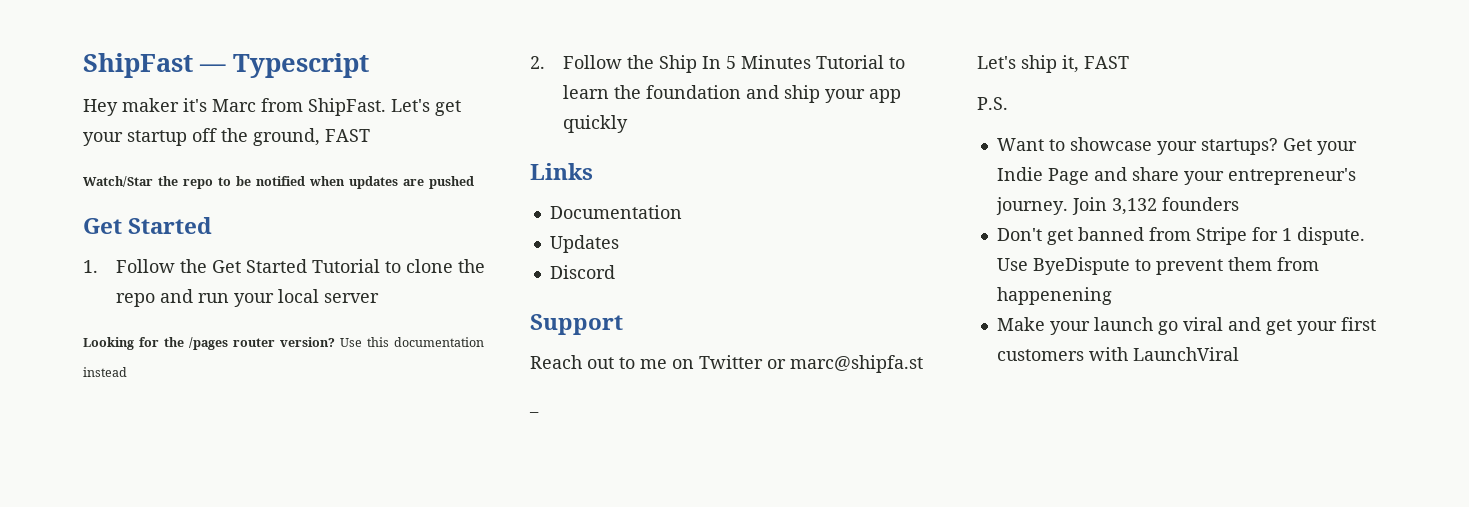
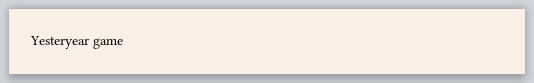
- ShipFast — Typescript
- Hey maker it's Marc from ShipFast. Let's get your startup off the ground, FAST
- Watch/Star the repo to be notified when updates are pushed
- Get Started
- 1. Follow the Get Started Tutorial to clone the repo and run your local server
- Looking for the /pages router version? Use this documentation instead
- 2. Follow the Ship In 5 Minutes Tutorial to learn the foundation and ship your app quickly
- Links
- Documentation
- Updates
- Discord
- Support
- Reach out to me on Twitter or marc@shipfa.st
- _
- Let's ship it, FAST
- P.S.
- Want to showcase your startups? Get your Indie Page and share your entrepreneur's journey. Join 3,132 founders
- Don't get banned from Stripe for 1 dispute. Use ByeDispute to prevent them from happenening
- Make your launch go viral and get your first customers with LaunchViral
+ Yesteryear game

